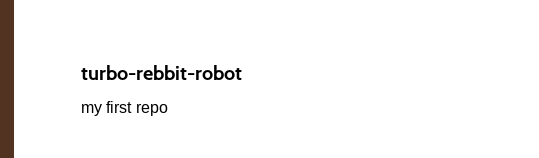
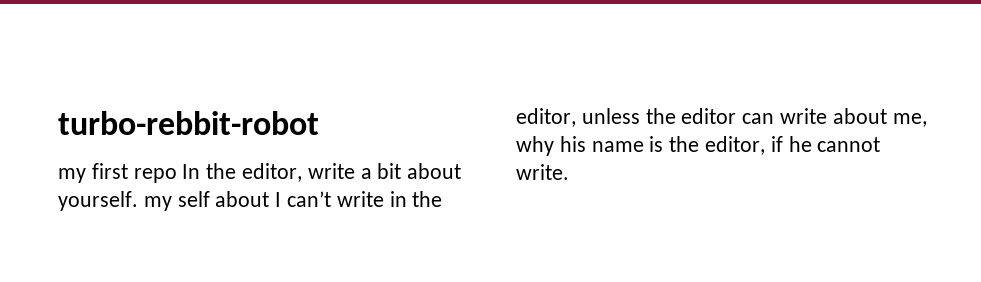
- my first repo
+ my first repo In the editor, write a bit about yourself. my self about I can’t write in the editor, unless the editor can write about me, why his name is the editor, if he cannot write.

